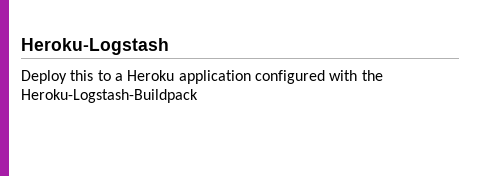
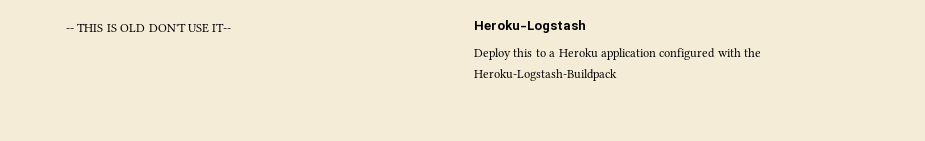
+ -- THIS IS OLD DON'T USE IT--

